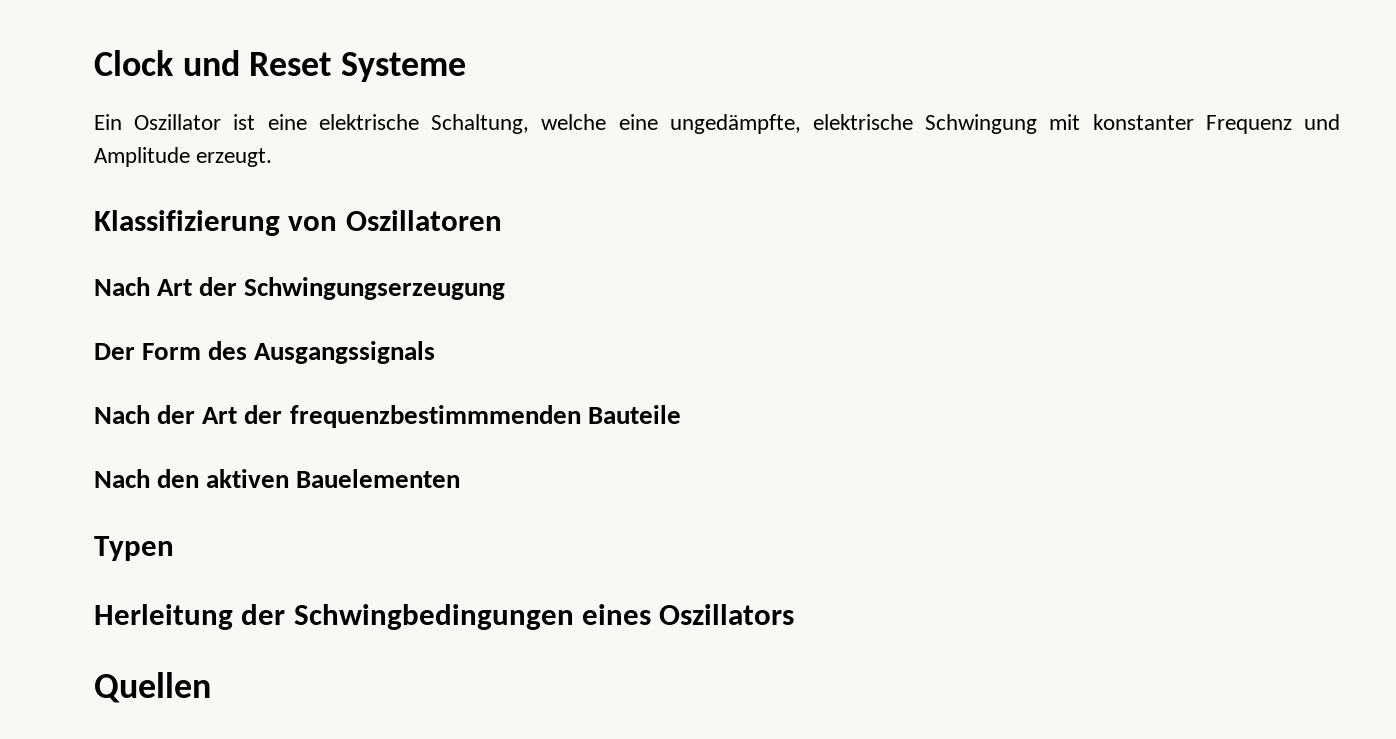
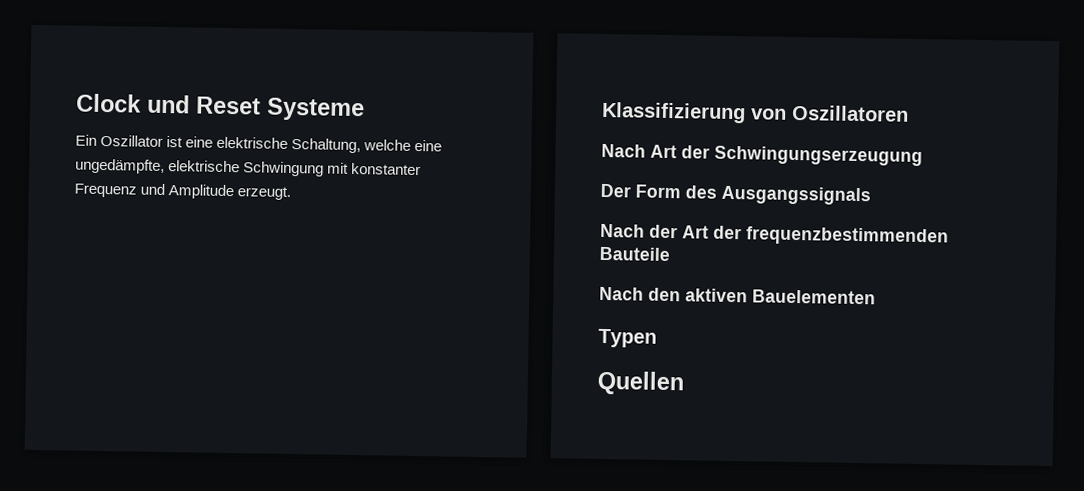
- Nach der Art der frequenzbestimmmenden Bauteile
+ Nach der Art der frequenzbestimmenden Bauteile
- Herleitung der Schwingbedingungen eines Oszillators

